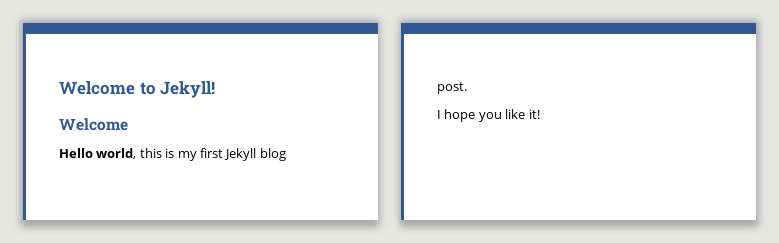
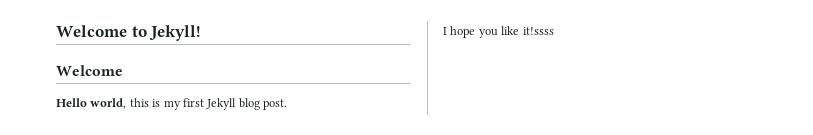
- I hope you like it!
+ I hope you like it!ssss

